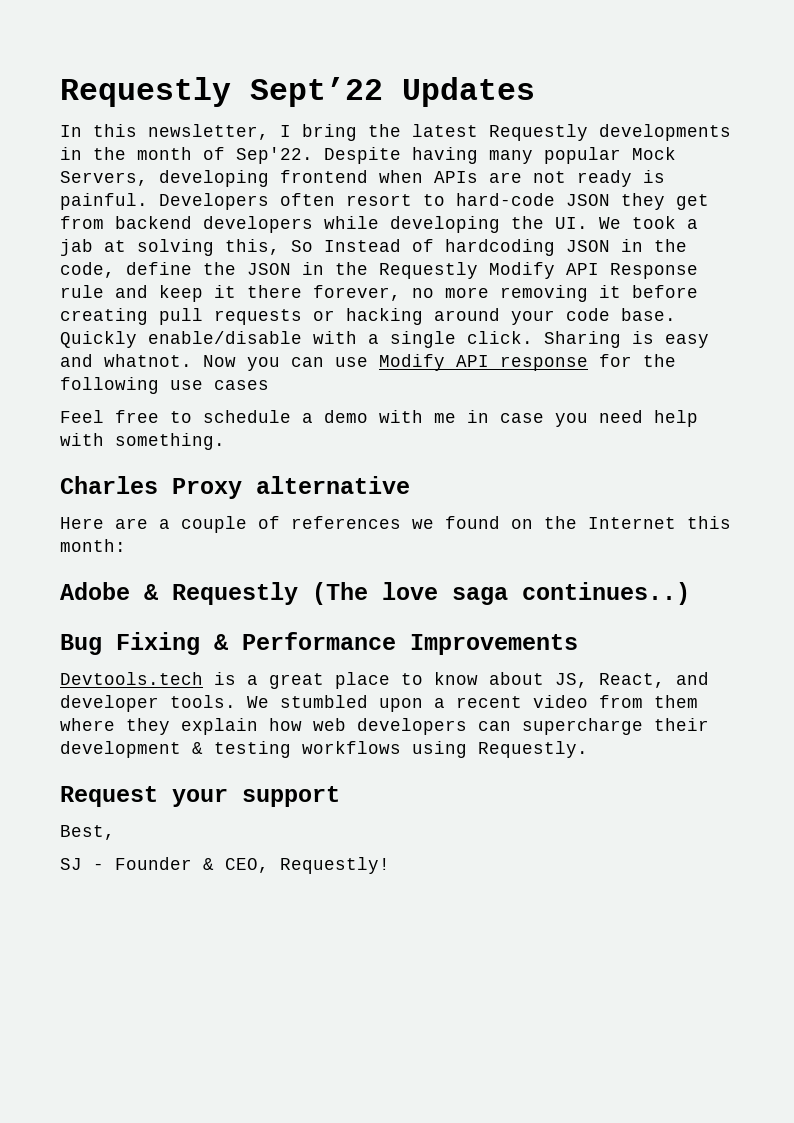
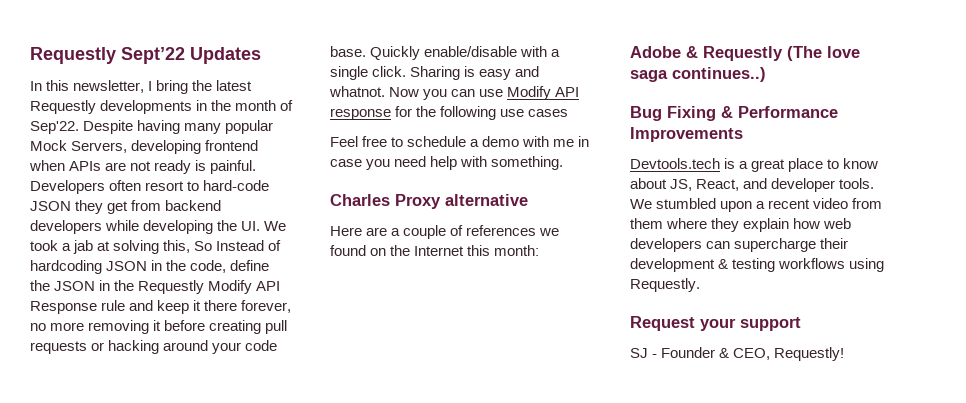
- Best,

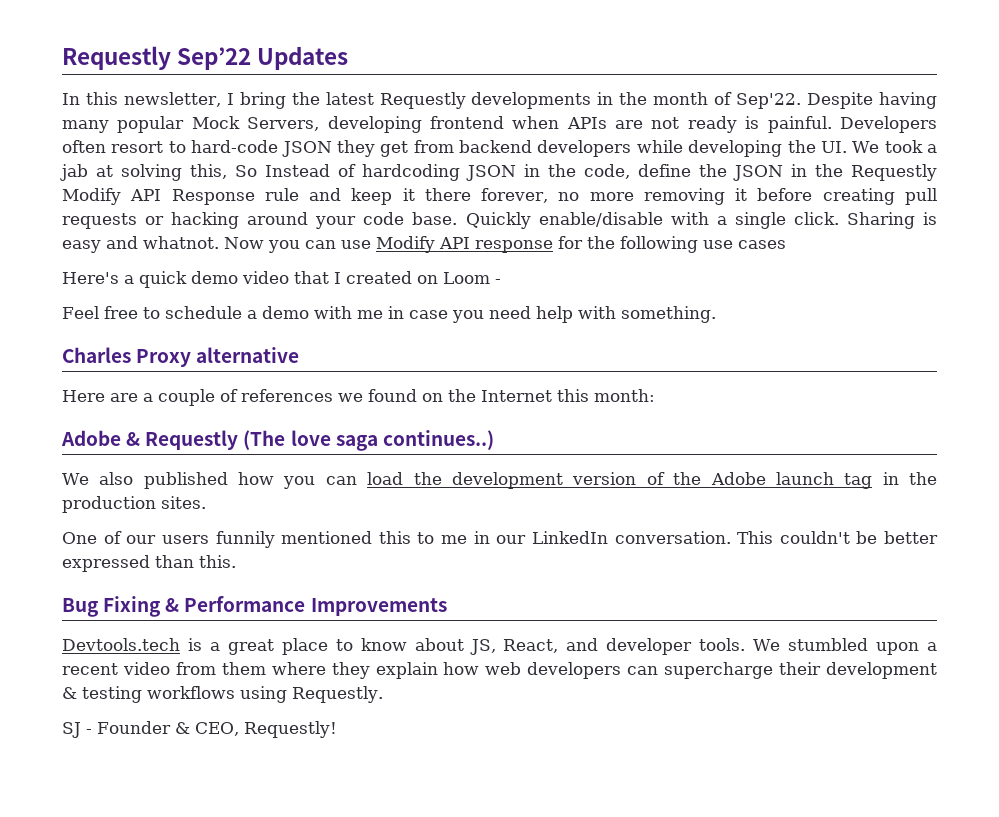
- Requestly Sept’22 Updates
+ Requestly Sep’22 Updates
+ Here's a quick demo video that I created on Loom -
+ We also published how you can load the development version of the Adobe launch tag in the production sites.
+ One of our users funnily mentioned this to me in our LinkedIn conversation. This couldn't be better expressed than this.
- Request your support

